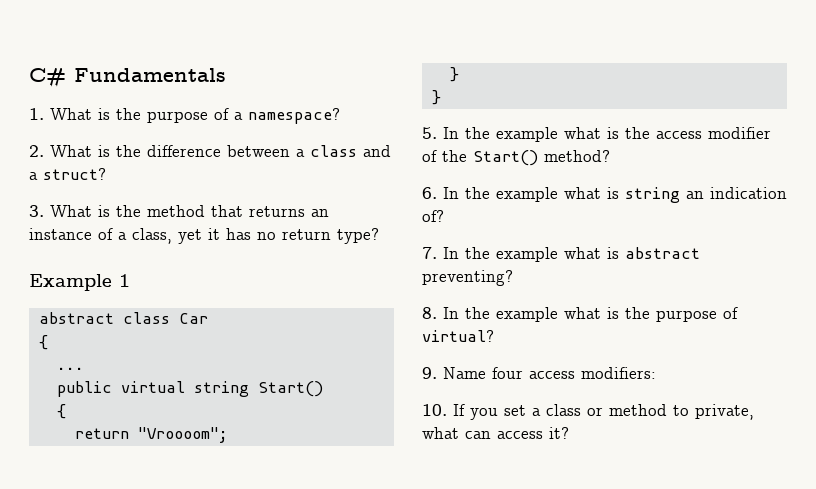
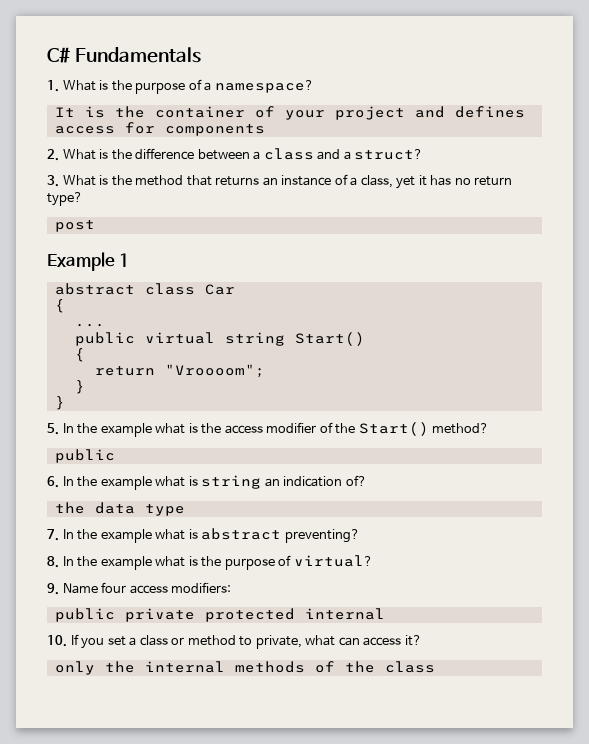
+ It is the container of your project and defines access for components
+ post
  5. In the example what is the access modifier of the Start() method?
+ public
+ the data type
+ public private protected internal
+ only the internal methods of the class

